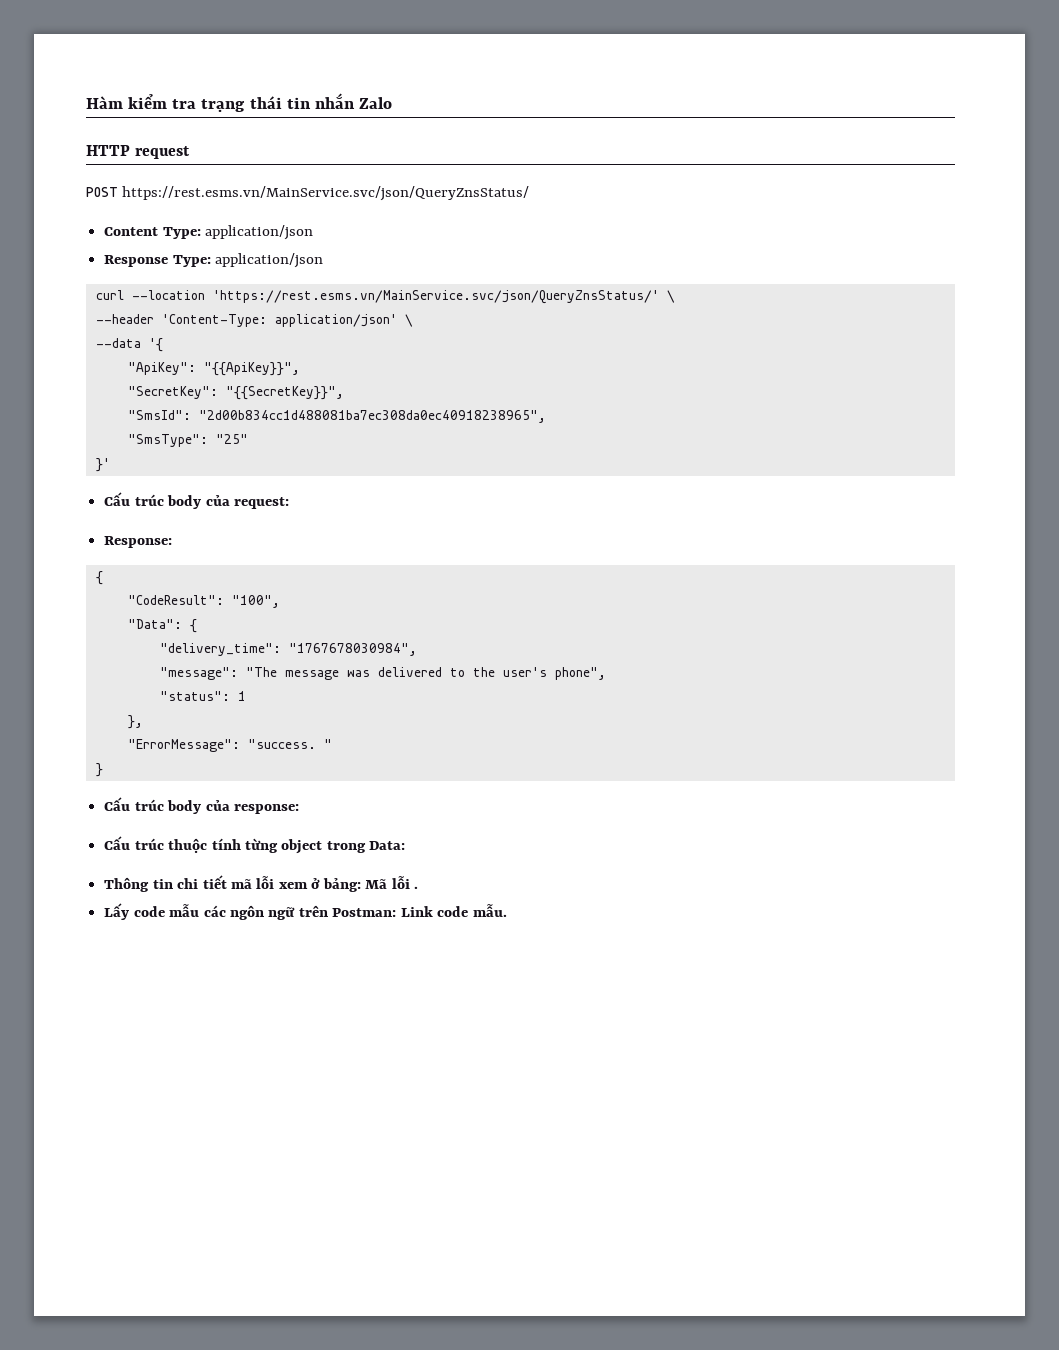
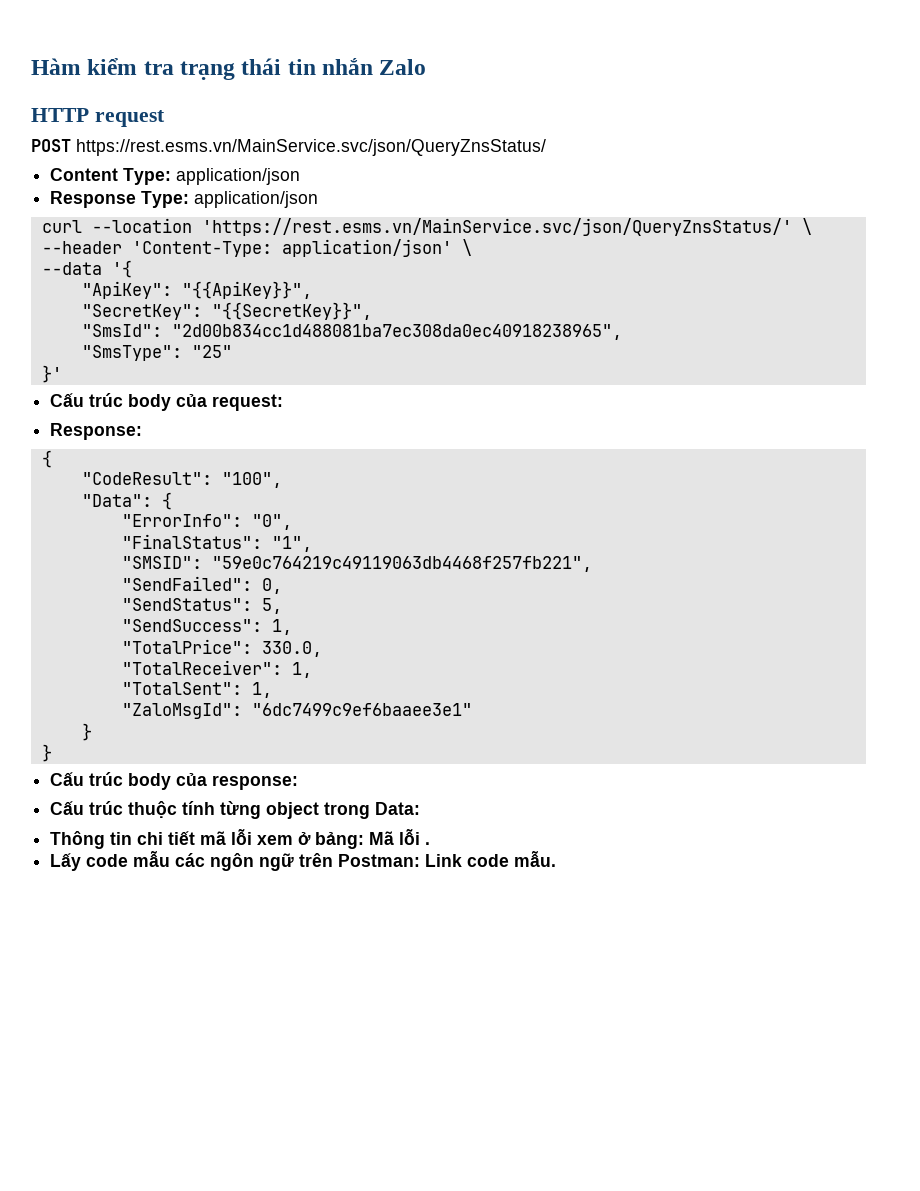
- "delivery_time": "1767678030984",
- "message": "The message was delivered to the user's phone",
- "status": 1
- },
- "ErrorMessage": "success. "
+ "ErrorInfo": "0",
+ "FinalStatus": "1",
+ "SMSID": "59e0c764219c49119063db4468f257fb221",
+ "SendFailed": 0,
+ "SendStatus": 5,
+ "SendSuccess": 1,
+ "TotalPrice": 330.0,
+ "TotalReceiver": 1,
+ "TotalSent": 1,
+ "ZaloMsgId": "6dc7499c9ef6baaee3e1"
+ }

